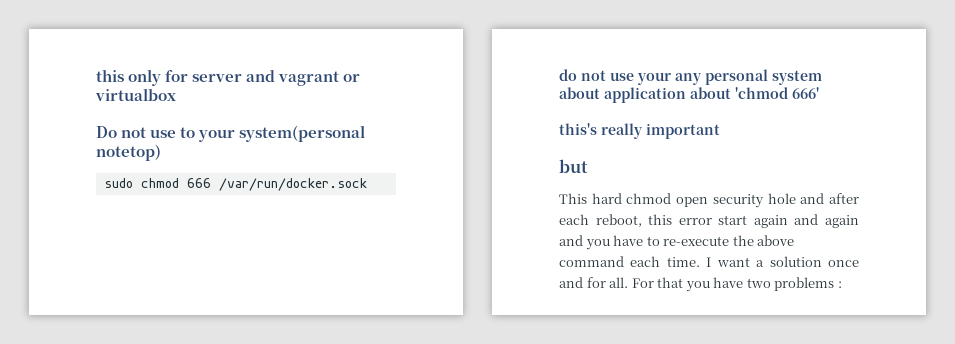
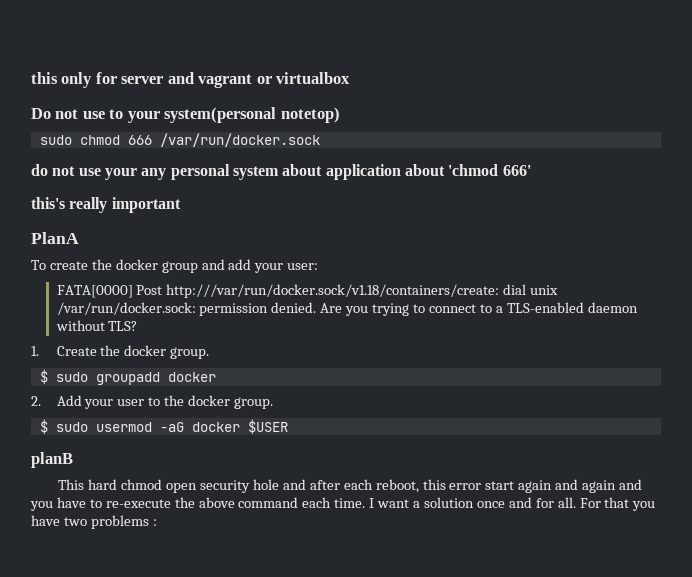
- but
+ PlanA
+ To create the docker group and add your user:
+ FATA[0000] Post http:///var/run/docker.sock/v1.18/containers/create: dial unix /var/run/docker.sock: permission denied. Are you trying to connect to a TLS-enabled daemon without TLS?
+ 1. Create the docker group.
+ $ sudo groupadd docker
+ 2. Add your user to the docker group.
+ $ sudo usermod -aG docker $USER
+ planB

